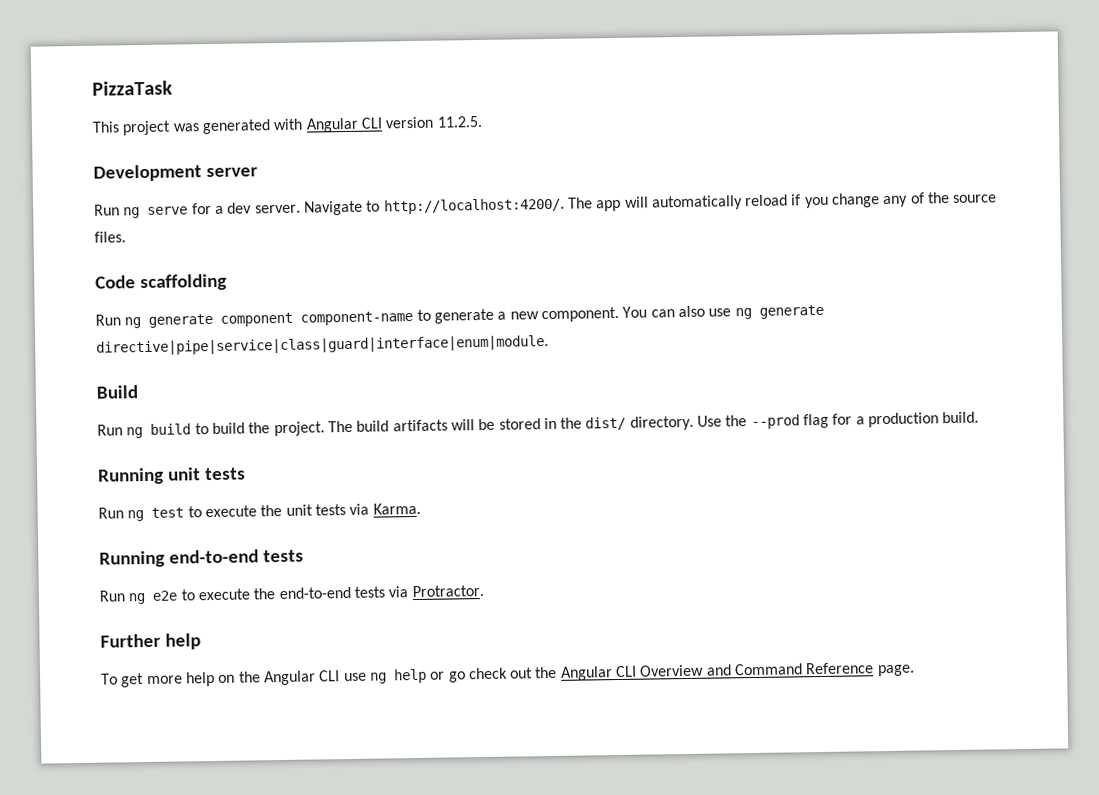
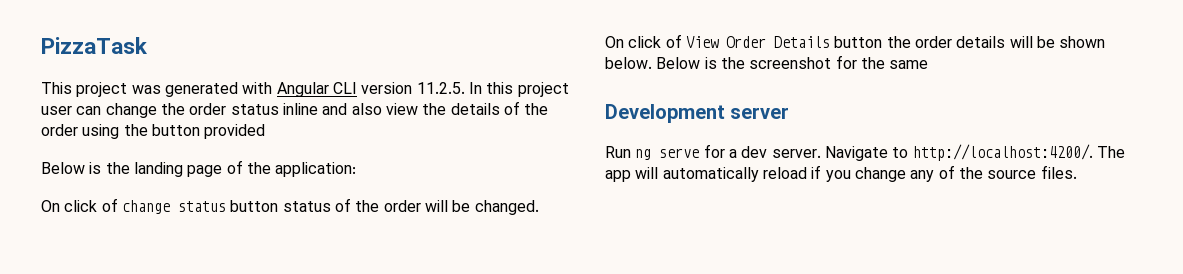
- This project was generated with Angular CLI version 11.2.5.
+ This project was generated with Angular CLI version 11.2.5. In this project user can change the order status inline and also view the details of the order using the button provided
+ Below is the landing page of the application:
+ On click of change status button status of the order will be changed.
+ On click of View Order Details button the order details will be shown below. Below is the screenshot for the same
- Code scaffolding
- Run ng generate component component-name to generate a new component. You can also use ng generate directive|pipe|service|class|guard|interface|enum|module.
- Build
- Run ng build to build the project. The build artifacts will be stored in the dist/ directory. Use the --prod flag for a production build.
- Running unit tests
- Run ng test to execute the unit tests via Karma.
- Running end-to-end tests
- Run ng e2e to execute the end-to-end tests via Protractor.
- Further help
- To get more help on the Angular CLI use ng help or go check out the Angular CLI Overview and Command Reference page.

